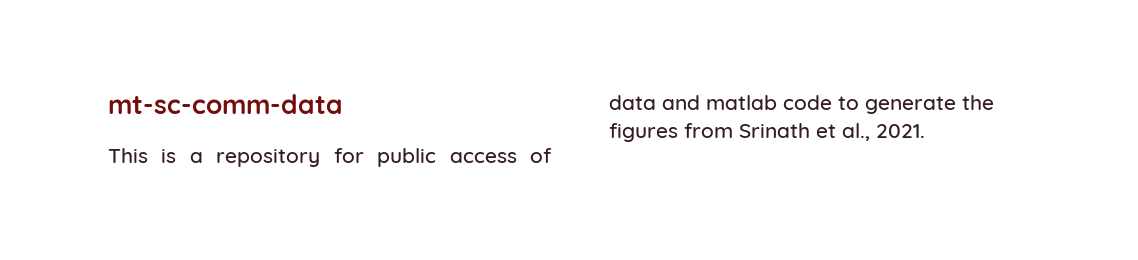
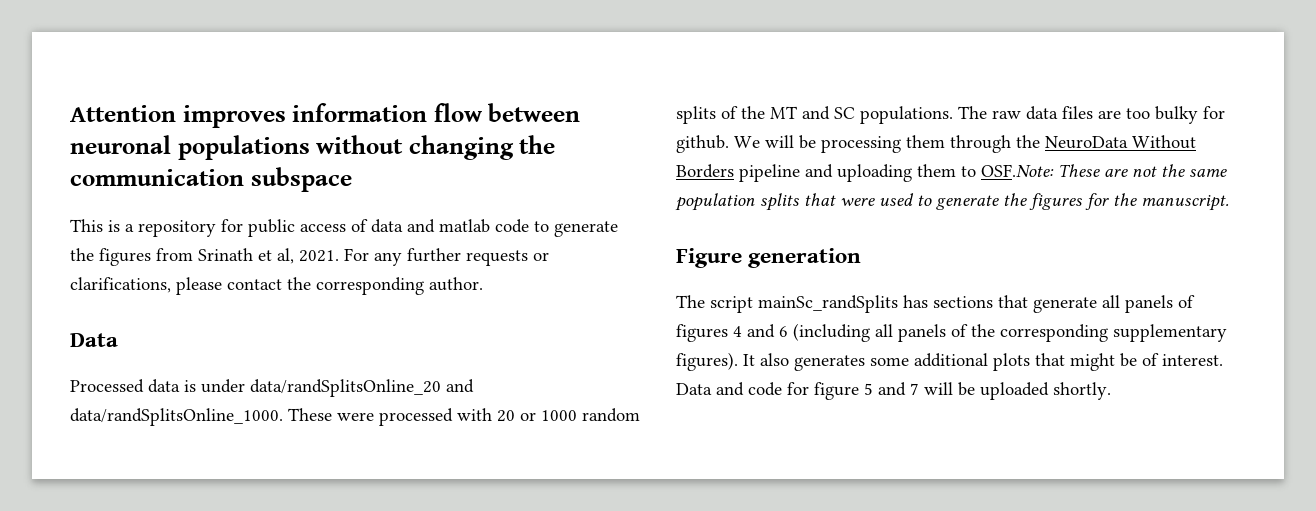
- mt-sc-comm-data
+ Attention improves information flow between neuronal populations without changing the communication subspace
- This is a repository for public access of data and matlab code to generate the figures from Srinath et al., 2021.
+ This is a repository for public access of data and matlab code to generate the figures from Srinath et al, 2021. For any further requests or clarifications, please contact the corresponding author.
+ Data
+ Processed data is under data/randSplitsOnline_20 and data/randSplitsOnline_1000. These were processed with 20 or 1000 random splits of the MT and SC populations. The raw data files are too bulky for github. We will be processing them through the NeuroData Without Borders pipeline and uploading them to OSF.Note: These are not the same population splits that were used to generate the figures for the manuscript.
+ Figure generation
+ The script mainSc_randSplits has sections that generate all panels of figures 4 and 6 (including all panels of the corresponding supplementary figures). It also generates some additional plots that might be of interest. Data and code for figure 5 and 7 will be uploaded shortly.

